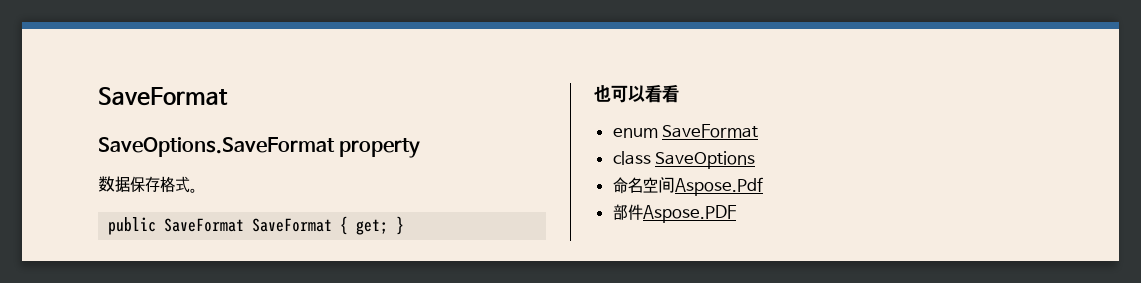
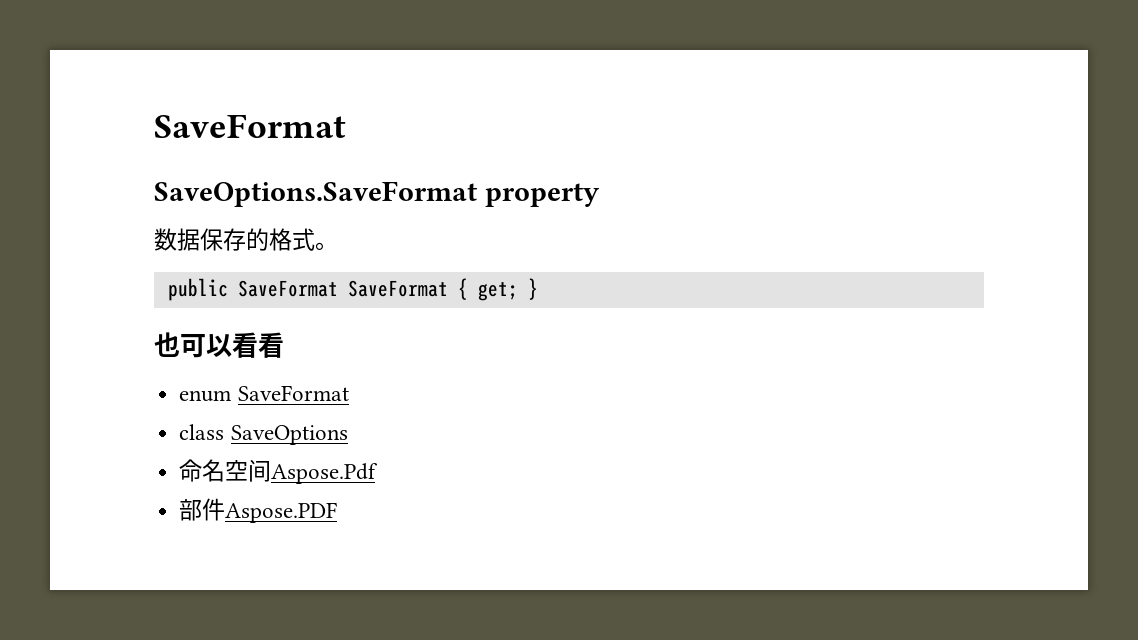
- 数据保存格式。
+ 数据保存的格式。

